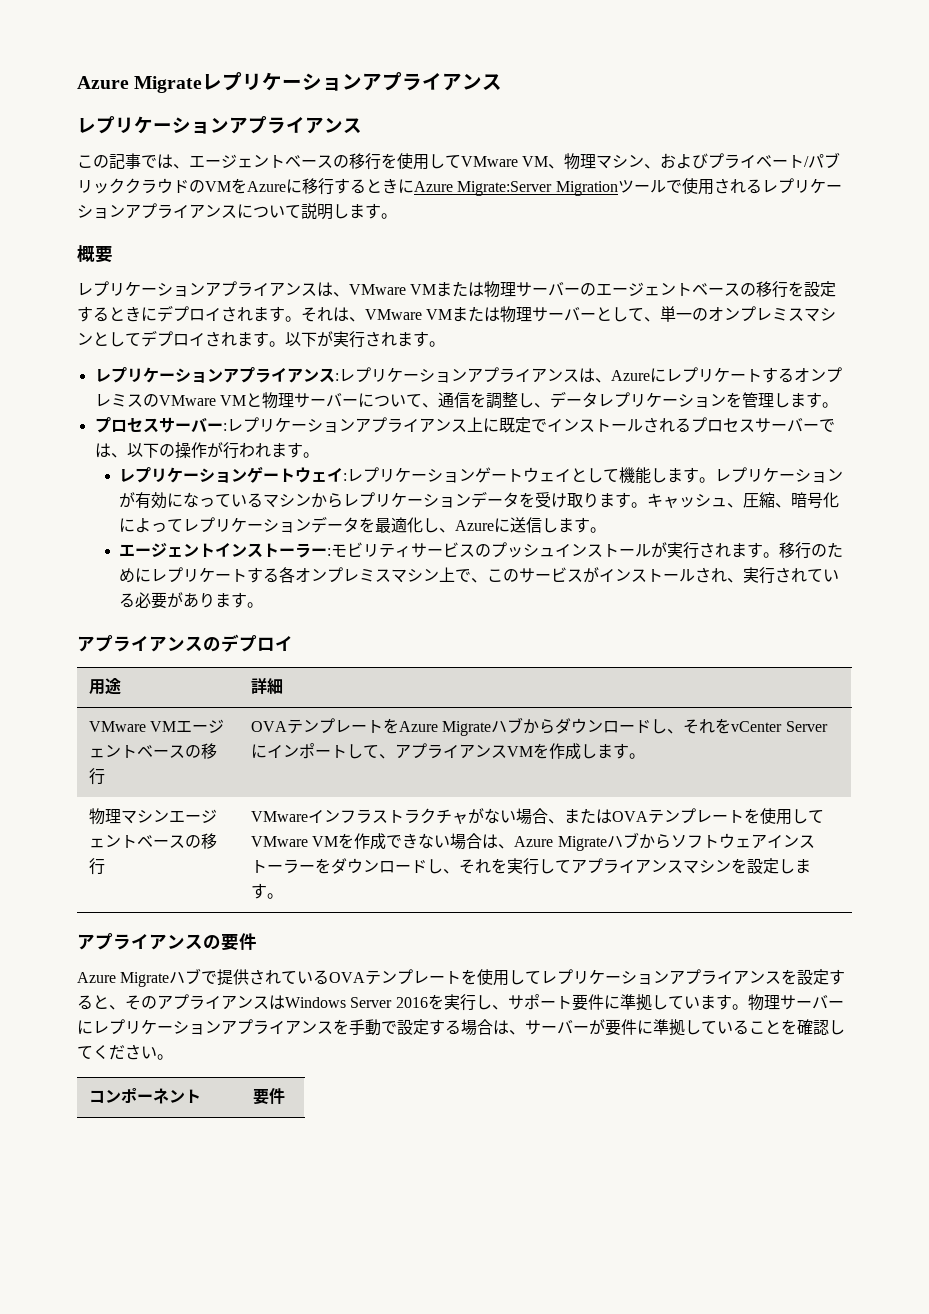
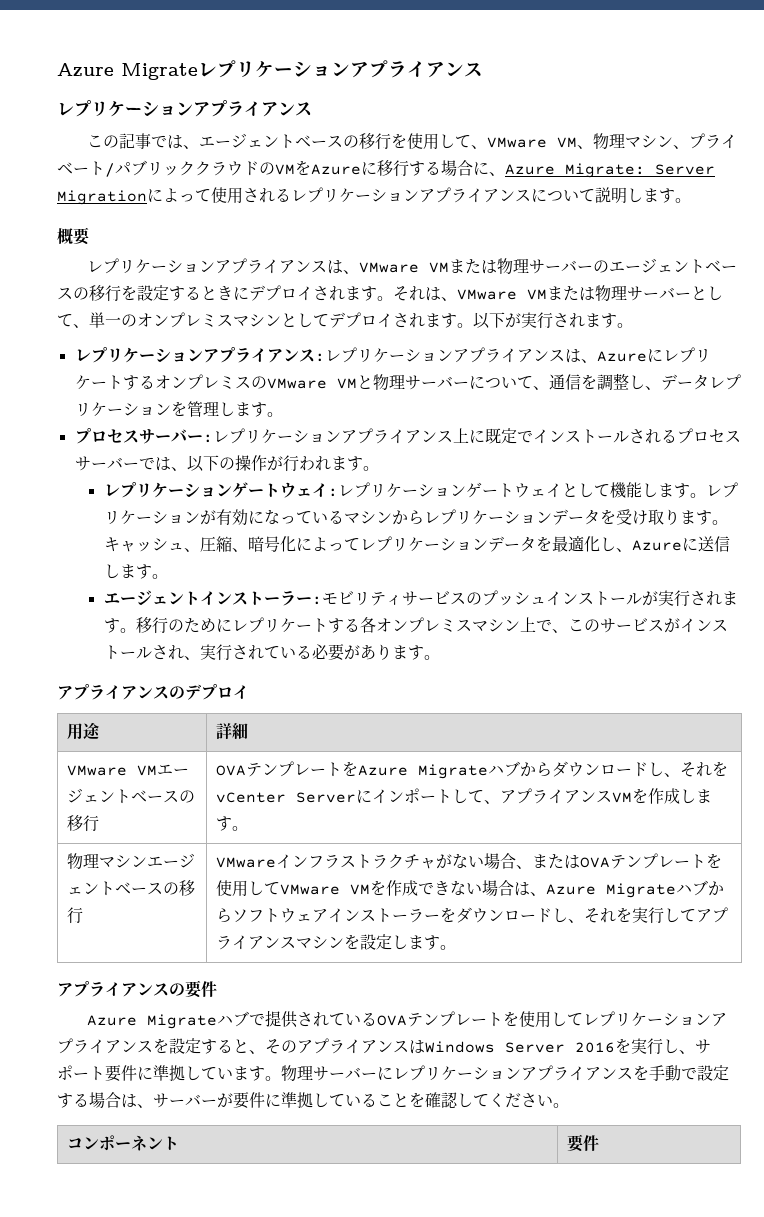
- この記事では、エージェントベースの移行を使用してVMware VM、物理マシン、およびプライベート/パブリッククラウドのVMをAzureに移行するときにAzure Migrate:Server Migrationツールで使用されるレプリケーションアプライアンスについて説明します。
+ この記事では、エージェントベースの移行を使用して、VMware VM、物理マシン、プライベート/パブリッククラウドのVMをAzureに移行する場合に、Azure Migrate: Server Migrationによって使用されるレプリケーションアプライアンスについて説明します。

